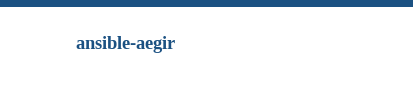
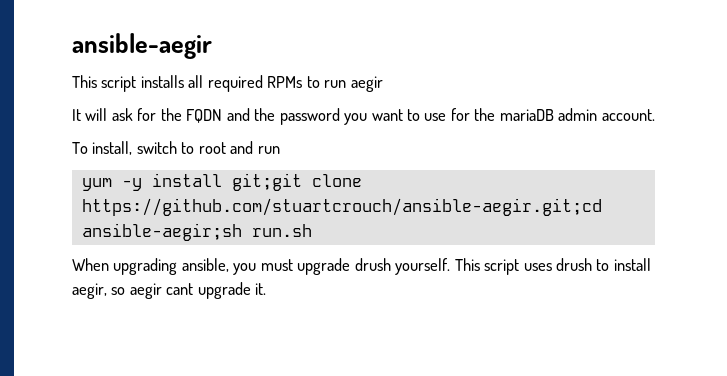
+ This script installs all required RPMs to run aegir
+ It will ask for the FQDN and the password you want to use for the mariaDB admin account.
+ To install, switch to root and run
+ yum -y install git;git clone https://github.com/stuartcrouch/ansible-aegir.git;cd ansible-aegir;sh run.sh
+ When upgrading ansible, you must upgrade drush yourself. This script uses drush to install aegir, so aegir cant upgrade it.

